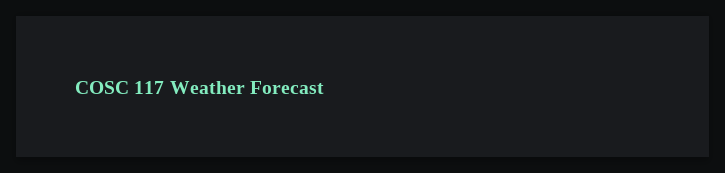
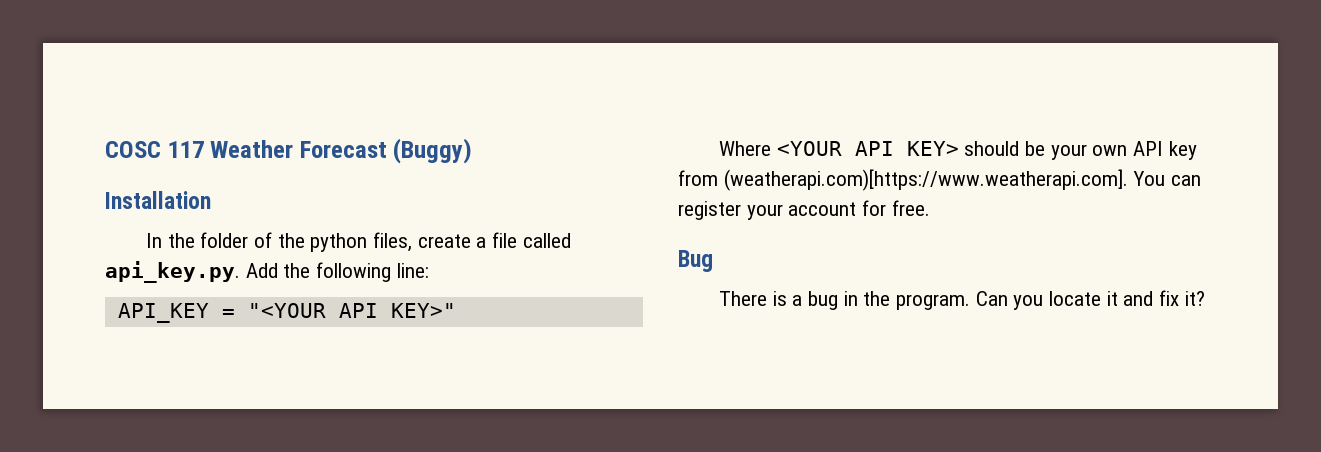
- COSC 117 Weather Forecast
+ COSC 117 Weather Forecast (Buggy)
+ Installation
+ In the folder of the python files, create a file called api_key.py. Add the following line:
+ API_KEY = "<YOUR API KEY>"
+ Where <YOUR API KEY> should be your own API key from (weatherapi.com)[https://www.weatherapi.com]. You can register your account for free.
+ Bug
+ There is a bug in the program. Can you locate it and fix it?

